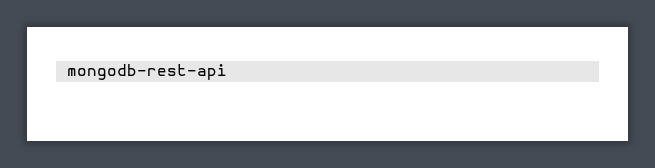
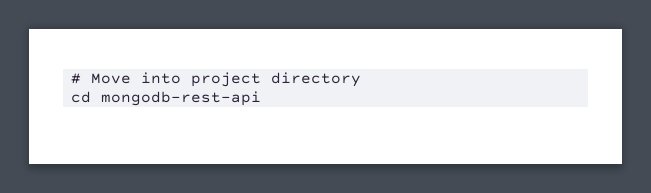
- mongodb-rest-api
+ # Move into project directory
+ cd mongodb-rest-api

